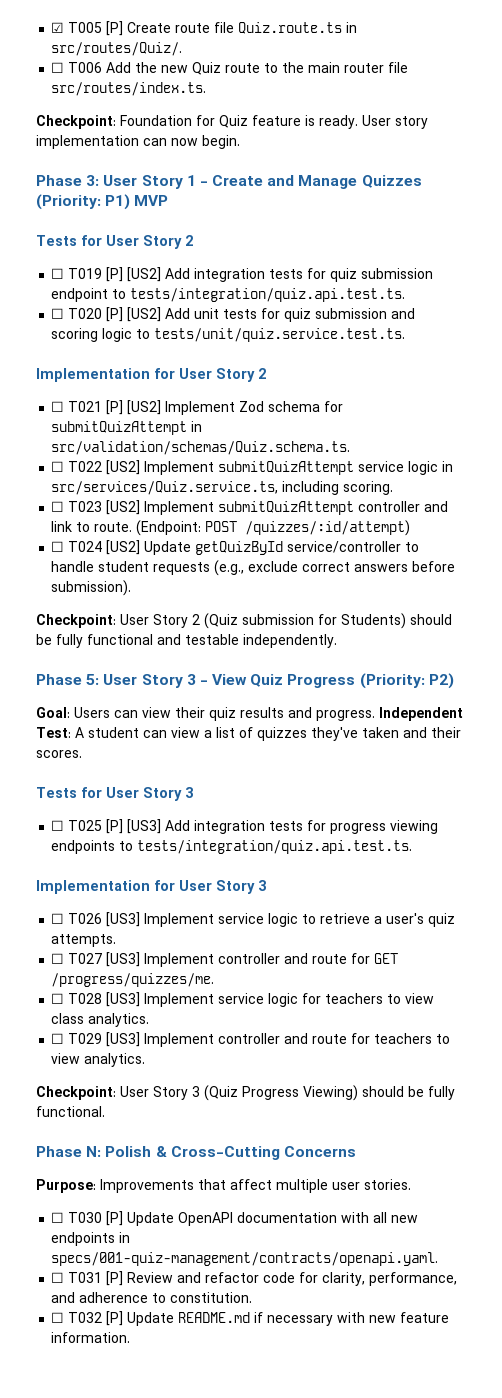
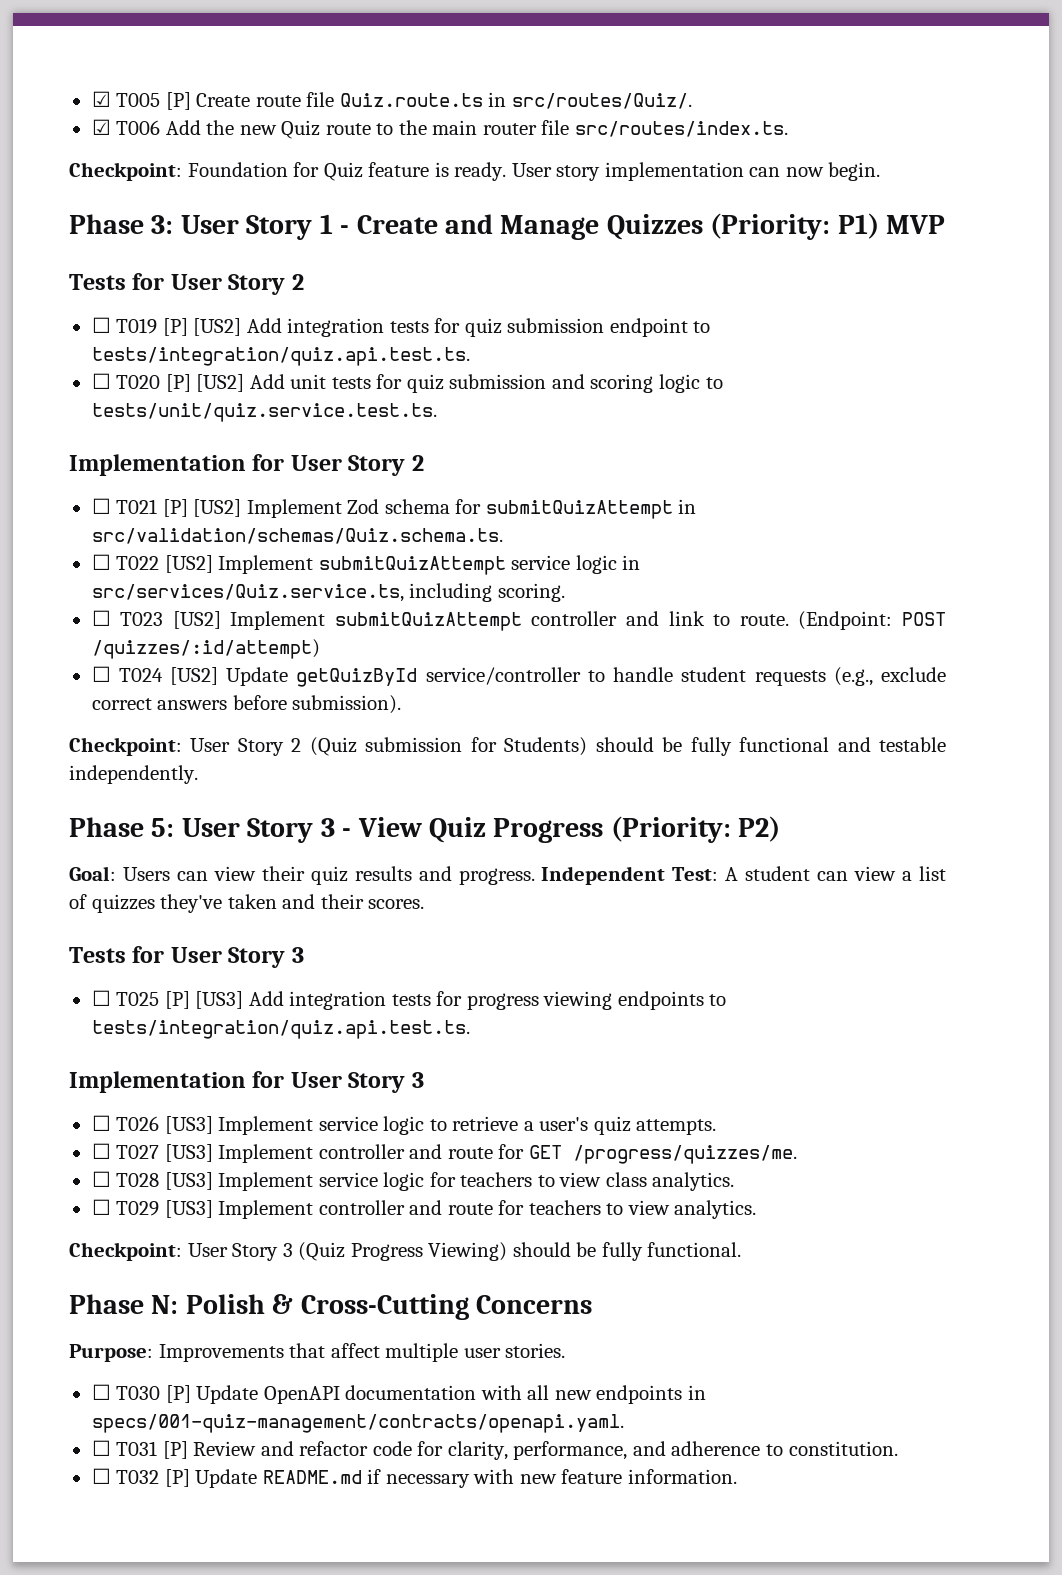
- ☐ T006 Add the new Quiz route to the main router file src/routes/index.ts.
+ ☑ T006 Add the new Quiz route to the main router file src/routes/index.ts.

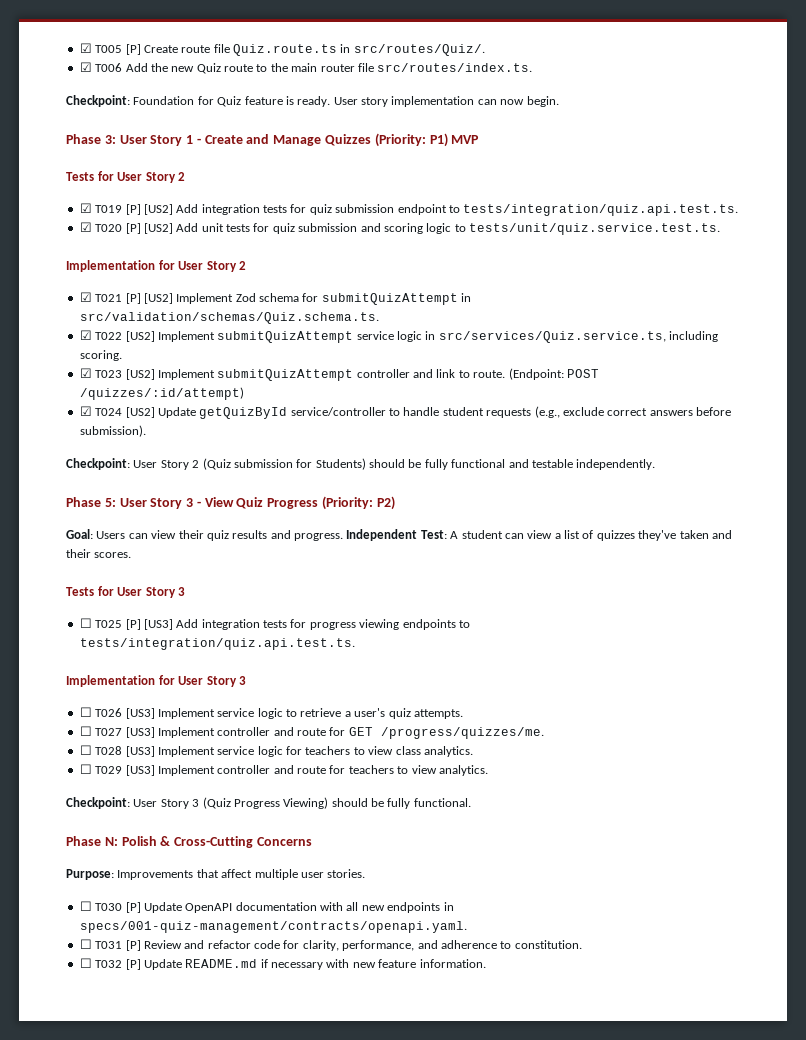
- ☐ T019 [P] [US2] Add integration tests for quiz submission endpoint to tests/integration/quiz.api.test.ts.
+ ☑ T019 [P] [US2] Add integration tests for quiz submission endpoint to tests/integration/quiz.api.test.ts.
- ☐ T020 [P] [US2] Add unit tests for quiz submission and scoring logic to tests/unit/quiz.service.test.ts.
+ ☑ T020 [P] [US2] Add unit tests for quiz submission and scoring logic to tests/unit/quiz.service.test.ts.
- ☐ T021 [P] [US2] Implement Zod schema for submitQuizAttempt in src/validation/schemas/Quiz.schema.ts.
+ ☑ T021 [P] [US2] Implement Zod schema for submitQuizAttempt in src/validation/schemas/Quiz.schema.ts.
- ☐ T022 [US2] Implement submitQuizAttempt service logic in src/services/Quiz.service.ts, including scoring.
+ ☑ T022 [US2] Implement submitQuizAttempt service logic in src/services/Quiz.service.ts, including scoring.
- ☐ T023 [US2] Implement submitQuizAttempt controller and link to route.
+ ☑ T023 [US2] Implement submitQuizAttempt controller and link to route.
- ☐ T024 [US2] Update getQuizById service/controller to handle student requests (e.g., exclude correct answers before submission).
+ ☑ T024 [US2] Update getQuizById service/controller to handle student requests (e.g., exclude correct answers before submission).

